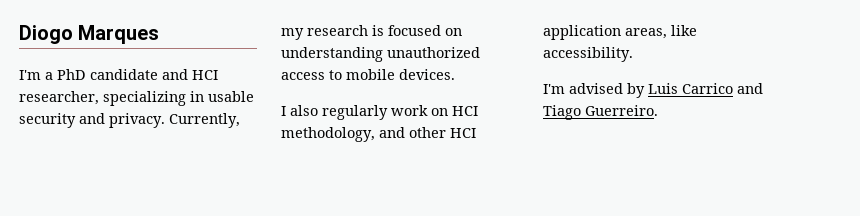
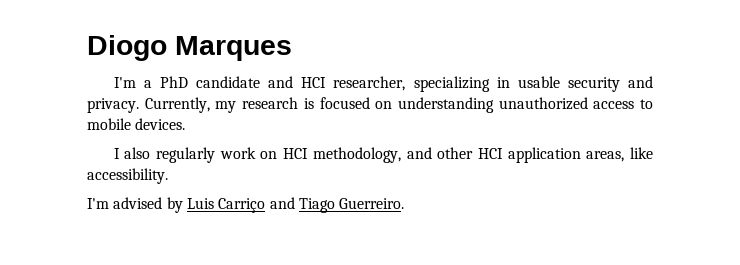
- I'm advised by Luis Carrico and Tiago Guerreiro.
+ I'm advised by Luis Carriço and Tiago Guerreiro.

